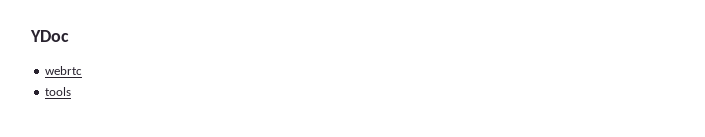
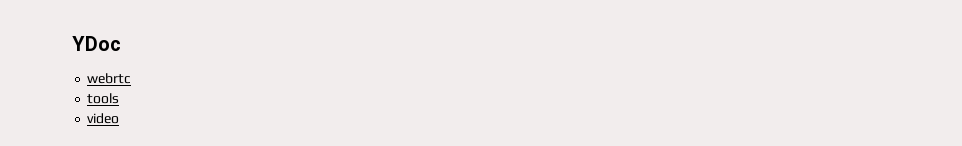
+ video

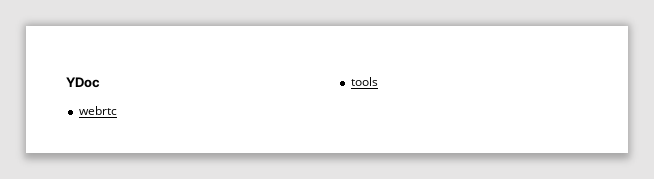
- video

